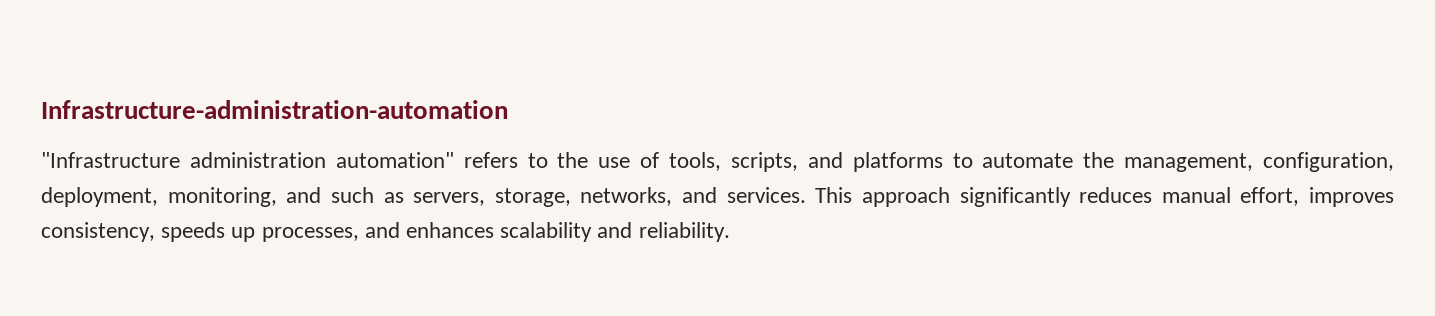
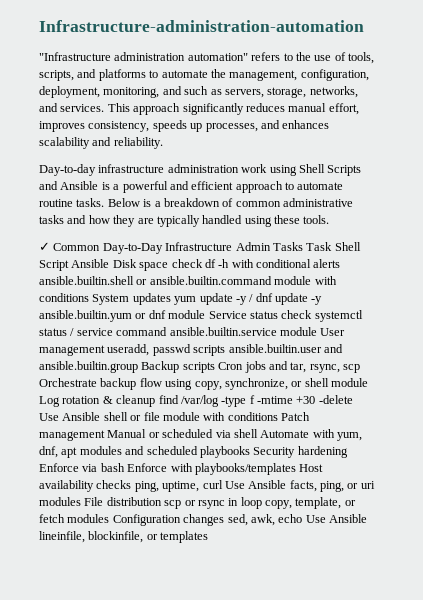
+ Day-to-day infrastructure administration work using Shell Scripts and Ansible is a powerful and efficient approach to automate routine tasks. Below is a breakdown of common administrative tasks and how they are typically handled using these tools.
+ ✓ Common Day-to-Day Infrastructure Admin Tasks Task Shell Script Ansible Disk space check df -h with conditional alerts ansible.builtin.shell or ansible.builtin.command module with conditions System updates yum update -y / dnf update -y ansible.builtin.yum or dnf module Service status check systemctl status / service command ansible.builtin.service module User management useradd, passwd scripts ansible.builtin.user and ansible.builtin.group Backup scripts Cron jobs and tar, rsync, scp Orchestrate backup flow using copy, synchronize, or shell module Log rotation & cleanup find /var/log -type f -mtime +30 -delete Use Ansible shell or file module with conditions Patch management Manual or scheduled via shell Automate with yum, dnf, apt modules and scheduled playbooks Security hardening Enforce via bash Enforce with playbooks/templates Host availability checks ping, uptime, curl Use Ansible facts, ping, or uri modules File distribution scp or rsync in loop copy, template, or fetch modules Configuration changes sed, awk, echo Use Ansible lineinfile, blockinfile, or templates

